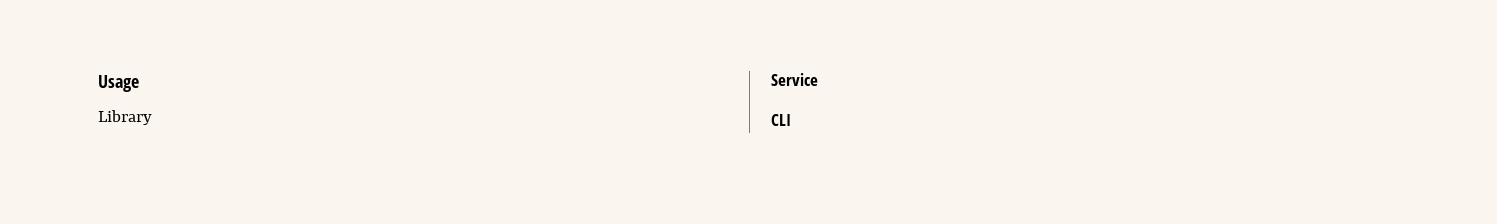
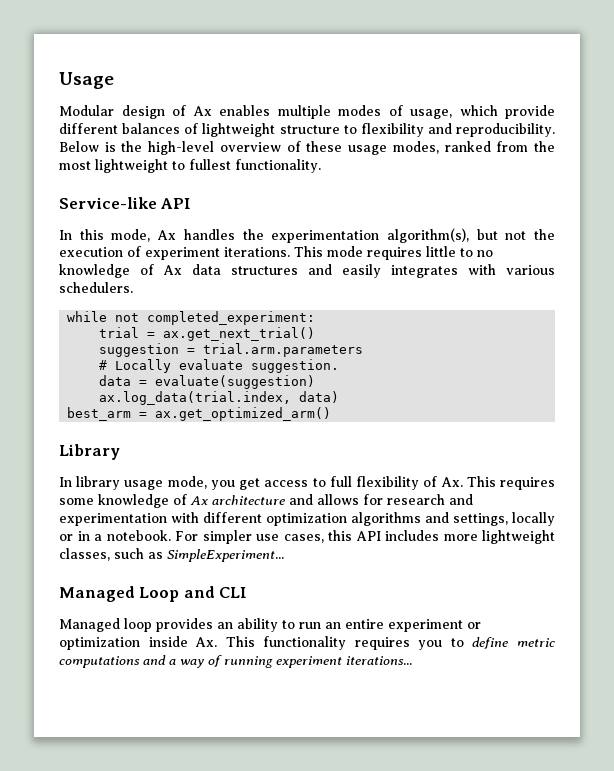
+ Modular design of Ax enables multiple modes of usage, which provide different balances of lightweight structure to flexibility and reproducibility. Below is the high-level overview of these usage modes, ranked from the most lightweight to fullest functionality.
+ Service-like API
+ In this mode, Ax handles the experimentation algorithm(s), but not the execution of experiment iterations. This mode requires little to no knowledge of Ax data structures and easily integrates with various schedulers.
+ while not completed_experiment:
+ trial = ax.get_next_trial()
+ suggestion = trial.arm.parameters
+ # Locally evaluate suggestion.
+ data = evaluate(suggestion)
+ ax.log_data(trial.index, data)
+ best_arm = ax.get_optimized_arm()
  Library
- Service
- CLI
+ In library usage mode, you get access to full flexibility of Ax. This requires some knowledge of Ax architecture and allows for research and experimentation with different optimization algorithms and settings, locally or in a notebook. For simpler use cases, this API includes more lightweight classes, such as SimpleExperiment...
+ Managed Loop and CLI
+ Managed loop provides an ability to run an entire experiment or optimization inside Ax. This functionality requires you to define metric computations and a way of running experiment iterations...

